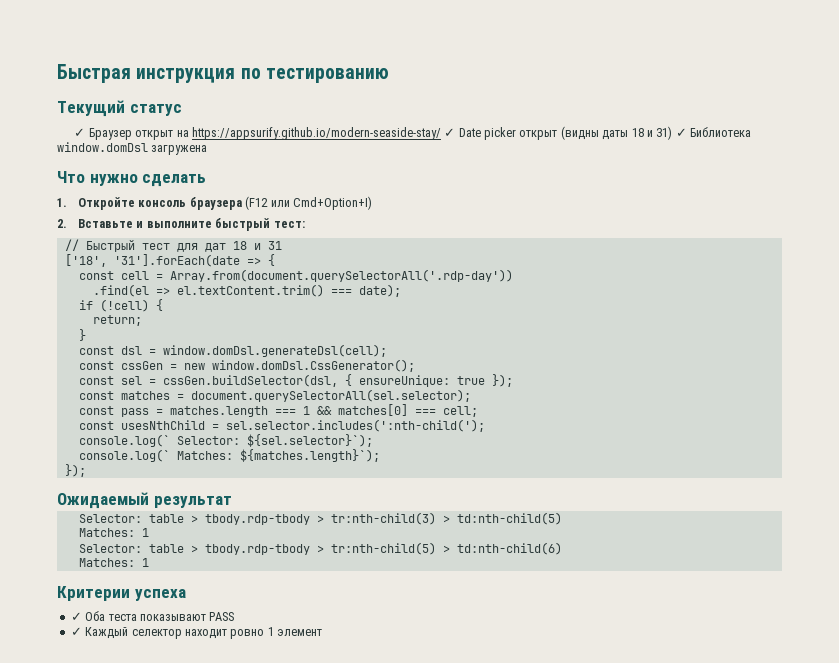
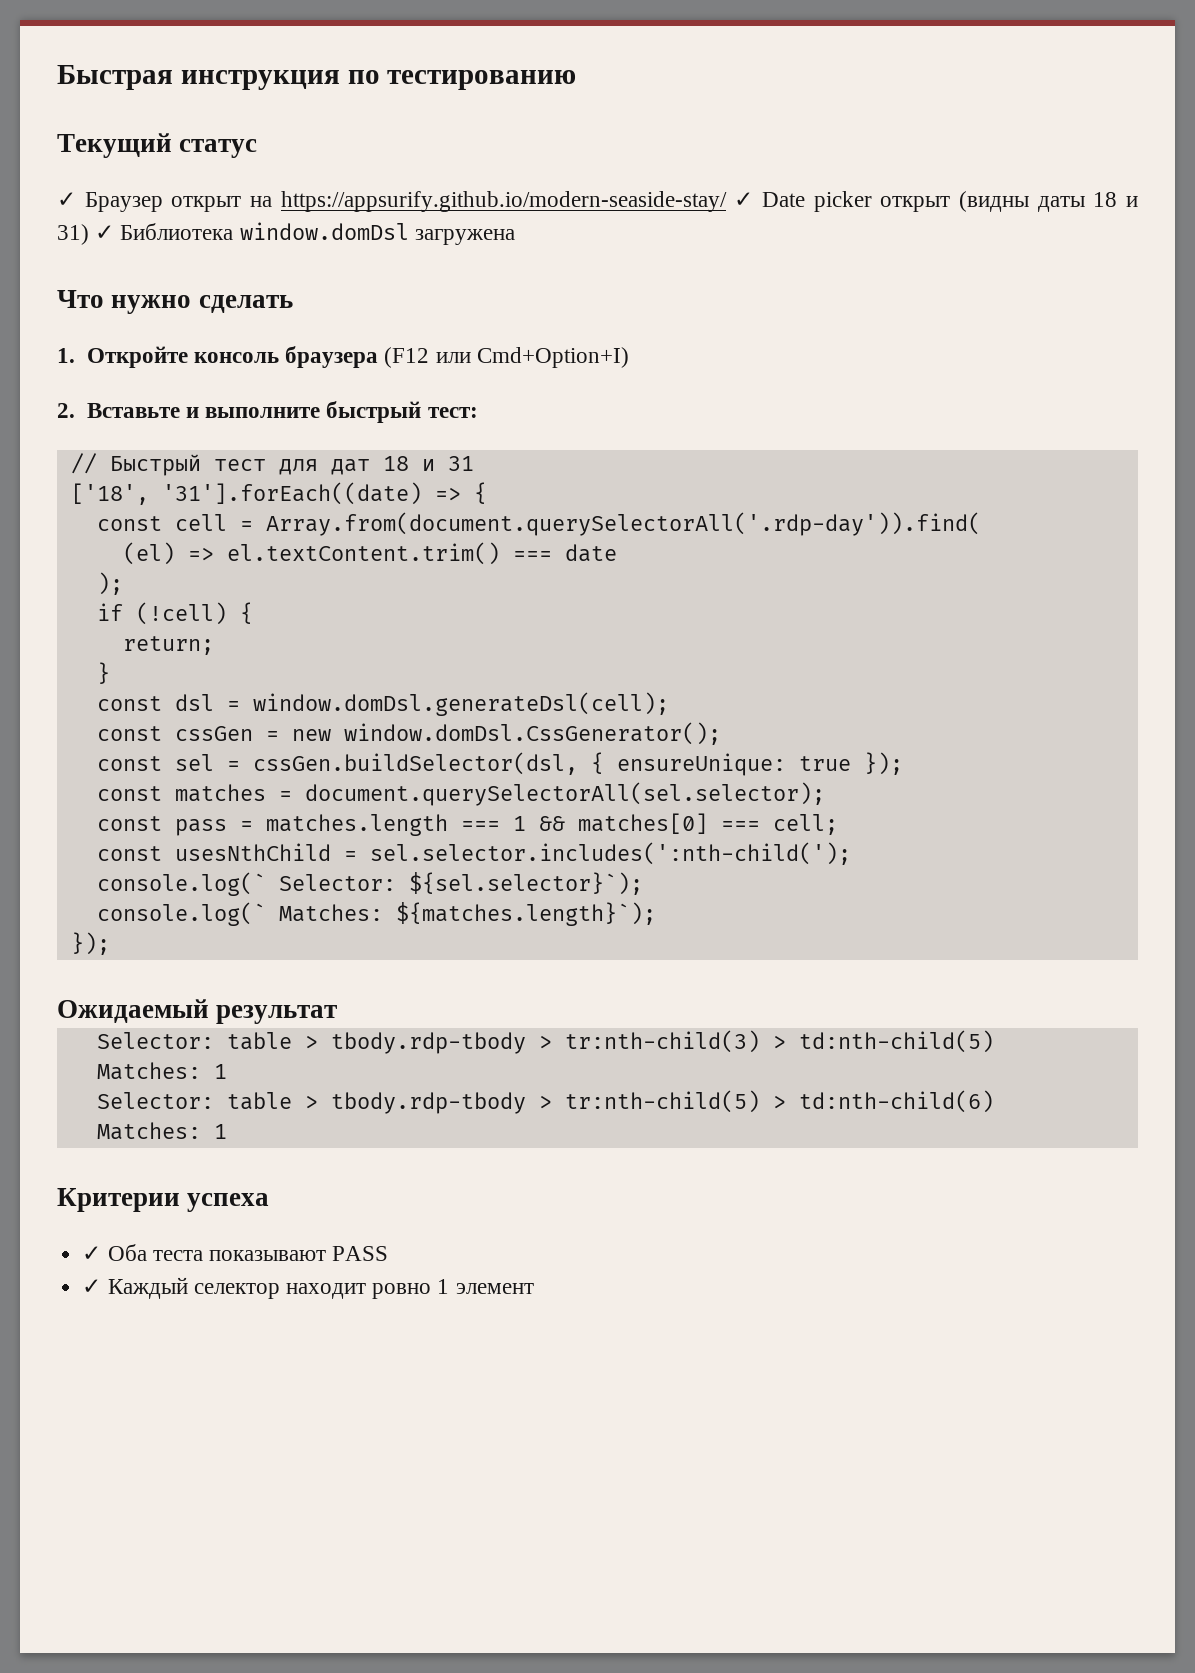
- ['18', '31'].forEach(date => {
+ ['18', '31'].forEach((date) => {
- const cell = Array.from(document.querySelectorAll('.rdp-day'))
- .find(el => el.textContent.trim() === date);
+ const cell = Array.from(document.querySelectorAll('.rdp-day')).find(
+ (el) => el.textContent.trim() === date
+ );

